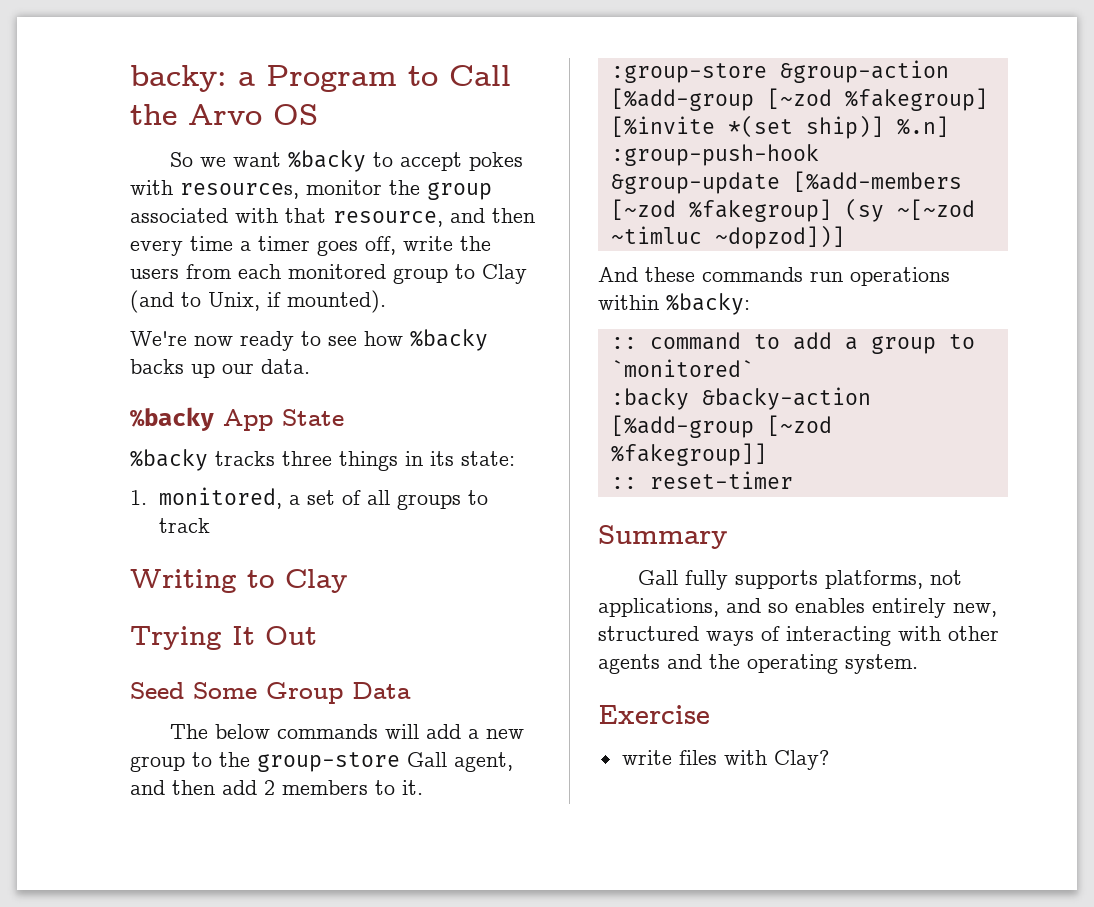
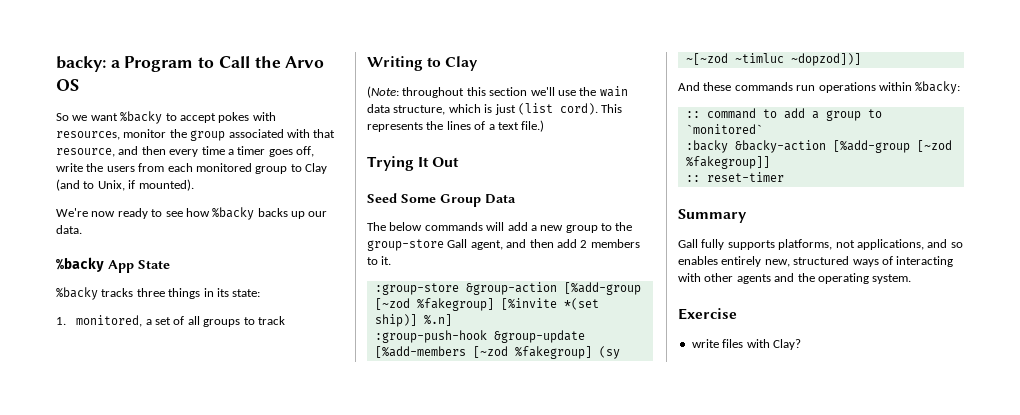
+ (Note: throughout this section we'll use the wain data structure, which is just (list cord). This represents the lines of a text file.)

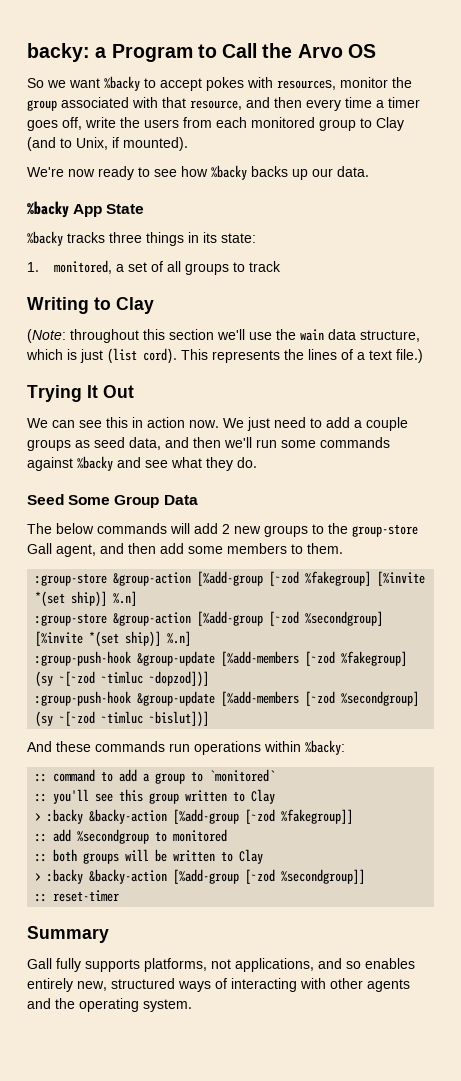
+ We can see this in action now. We just need to add a couple groups as seed data, and then we'll run some commands against %backy and see what they do.
- The below commands will add a new group to the group-store Gall agent, and then add 2 members to it.
+ The below commands will add 2 new groups to the group-store Gall agent, and then add some members to them.
+ :group-store &group-action [%add-group [~zod %secondgroup] [%invite *(set ship)] %.n]
+ :group-push-hook &group-update [%add-members [~zod %secondgroup] (sy ~[~zod ~timluc ~bislut])]
- :backy &backy-action [%add-group [~zod %fakegroup]]
+ :: you'll see this group written to Clay
+ > :backy &backy-action [%add-group [~zod %fakegroup]]
+ :: add %secondgroup to monitored
+ :: both groups will be written to Clay
+ > :backy &backy-action [%add-group [~zod %secondgroup]]
- Exercise
- write files with Clay?

